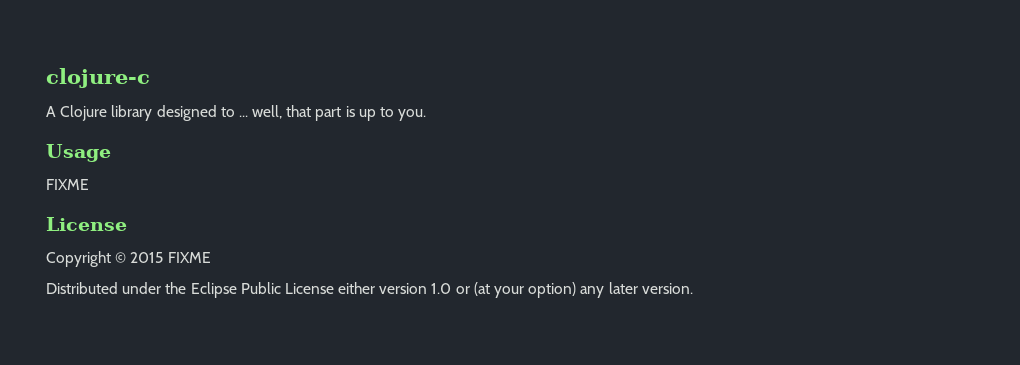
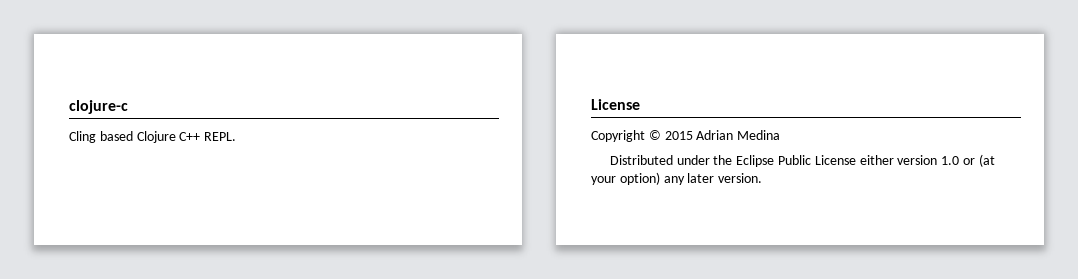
- A Clojure library designed to ... well, that part is up to you.
- Usage
- FIXME
+ Cling based Clojure C++ REPL.
- Copyright © 2015 FIXME
+ Copyright © 2015 Adrian Medina

